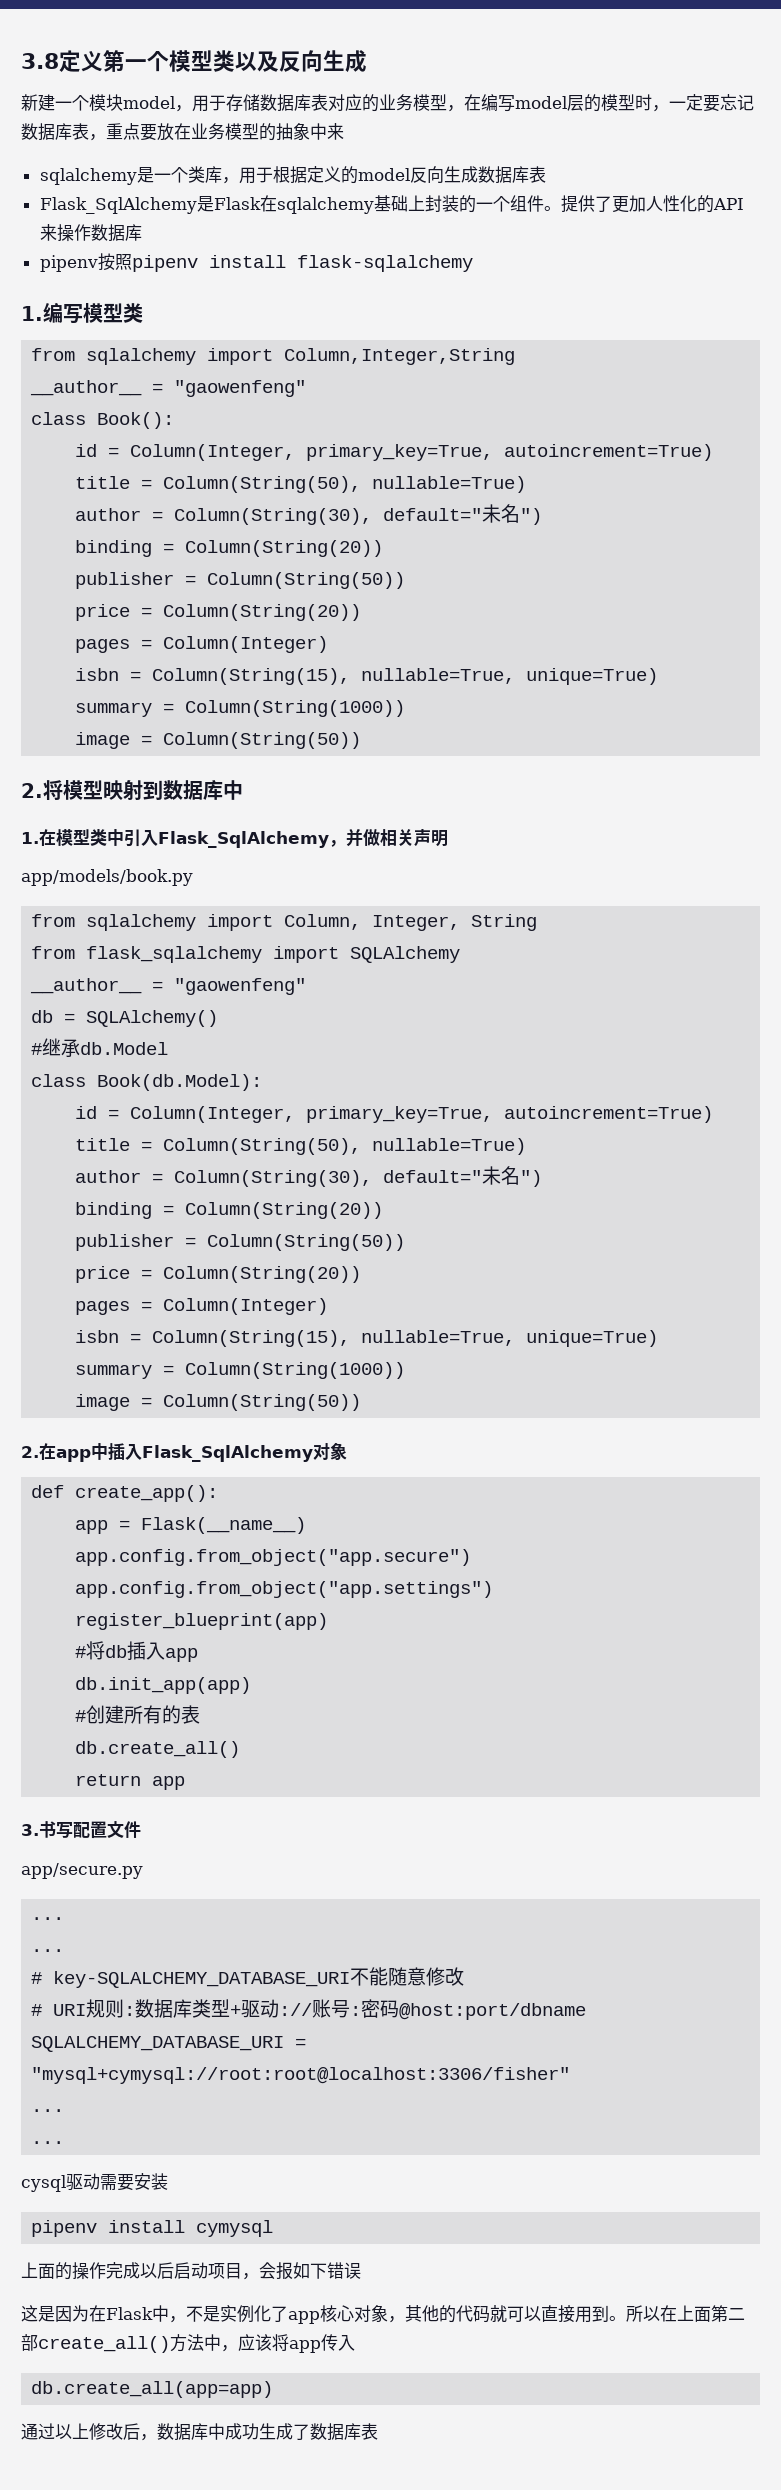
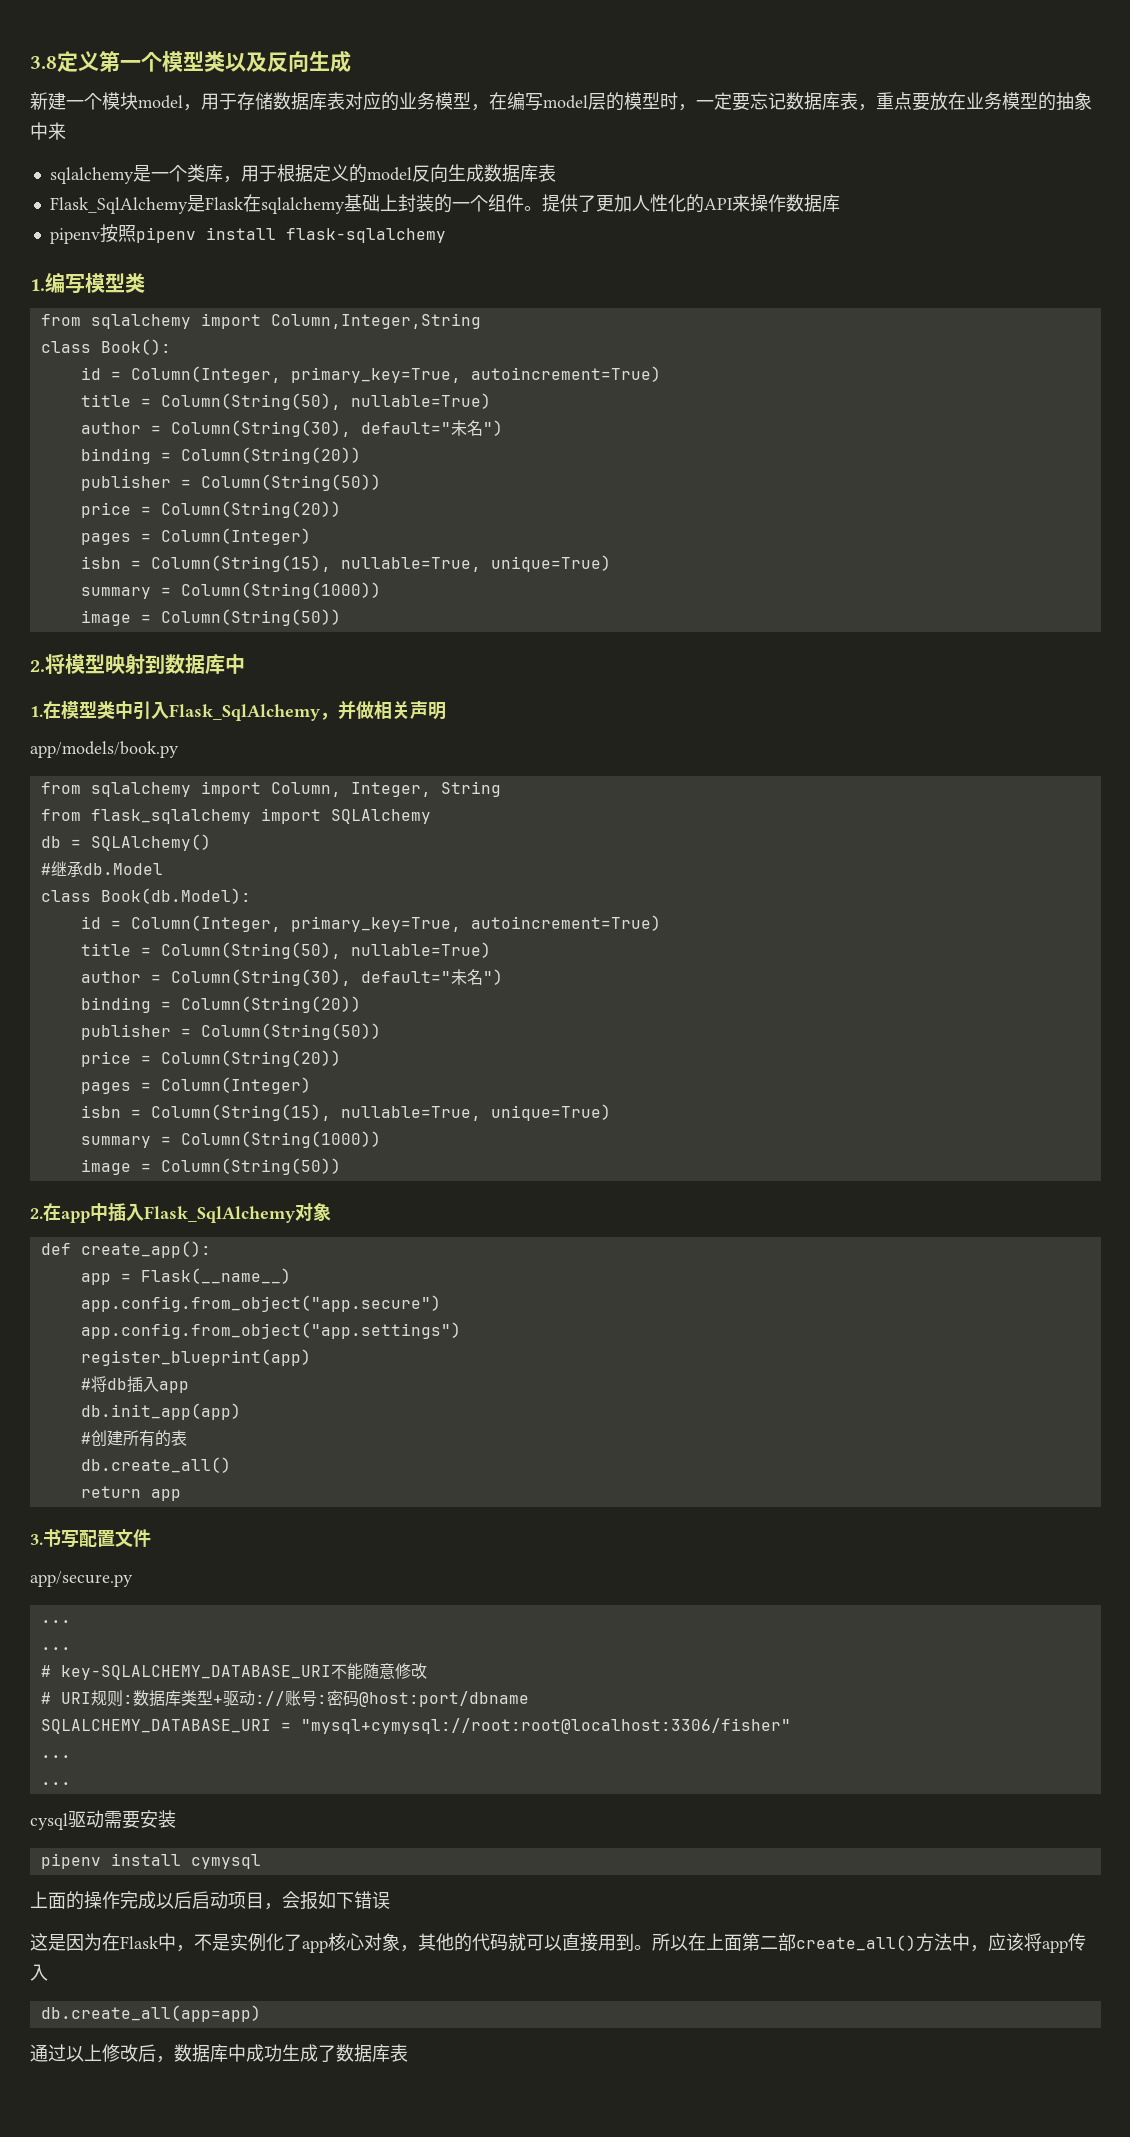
  from sqlalchemy import Column,Integer,String
- __author__ = "gaowenfeng"
  from flask_sqlalchemy import SQLAlchemy
- __author__ = "gaowenfeng"

